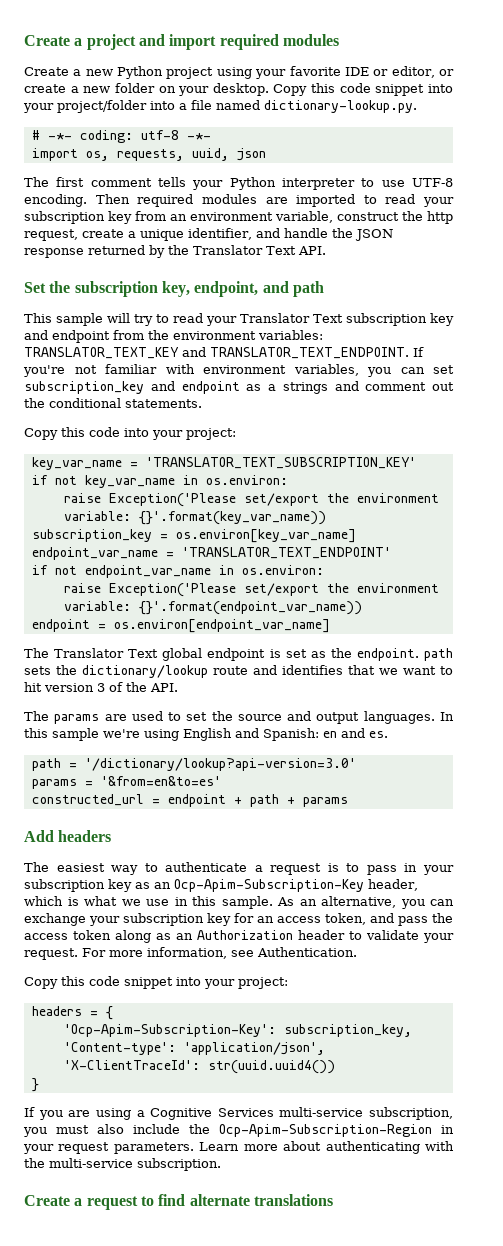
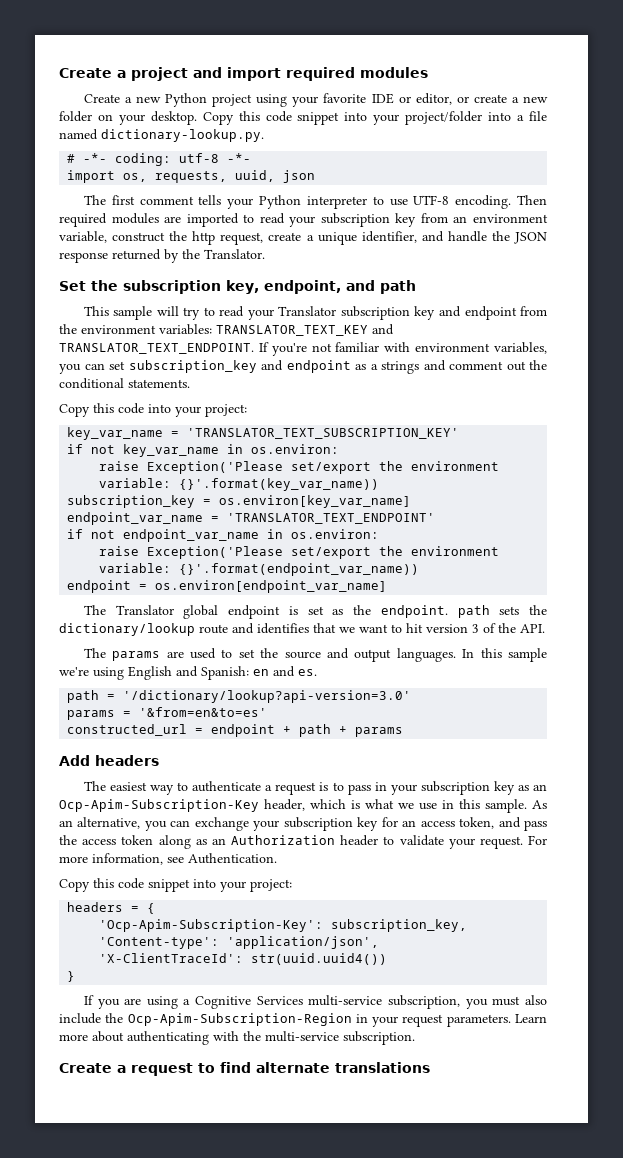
- Then required modules are imported to read your subscription key from an environment variable, construct the http request, create a unique identifier, and handle the JSON response returned by the Translator Text API.
+ Then required modules are imported to read your subscription key from an environment variable, construct the http request, create a unique identifier, and handle the JSON response returned by the Translator.
- This sample will try to read your Translator Text subscription key and endpoint from the environment variables: TRANSLATOR_TEXT_KEY and TRANSLATOR_TEXT_ENDPOINT.
+ This sample will try to read your Translator subscription key and endpoint from the environment variables: TRANSLATOR_TEXT_KEY and TRANSLATOR_TEXT_ENDPOINT.
- The Translator Text global endpoint is set as the endpoint. path sets the dictionary/lookup route and identifies that we want to hit version 3 of the API.
+ The Translator global endpoint is set as the endpoint. path sets the dictionary/lookup route and identifies that we want to hit version 3 of the API.

